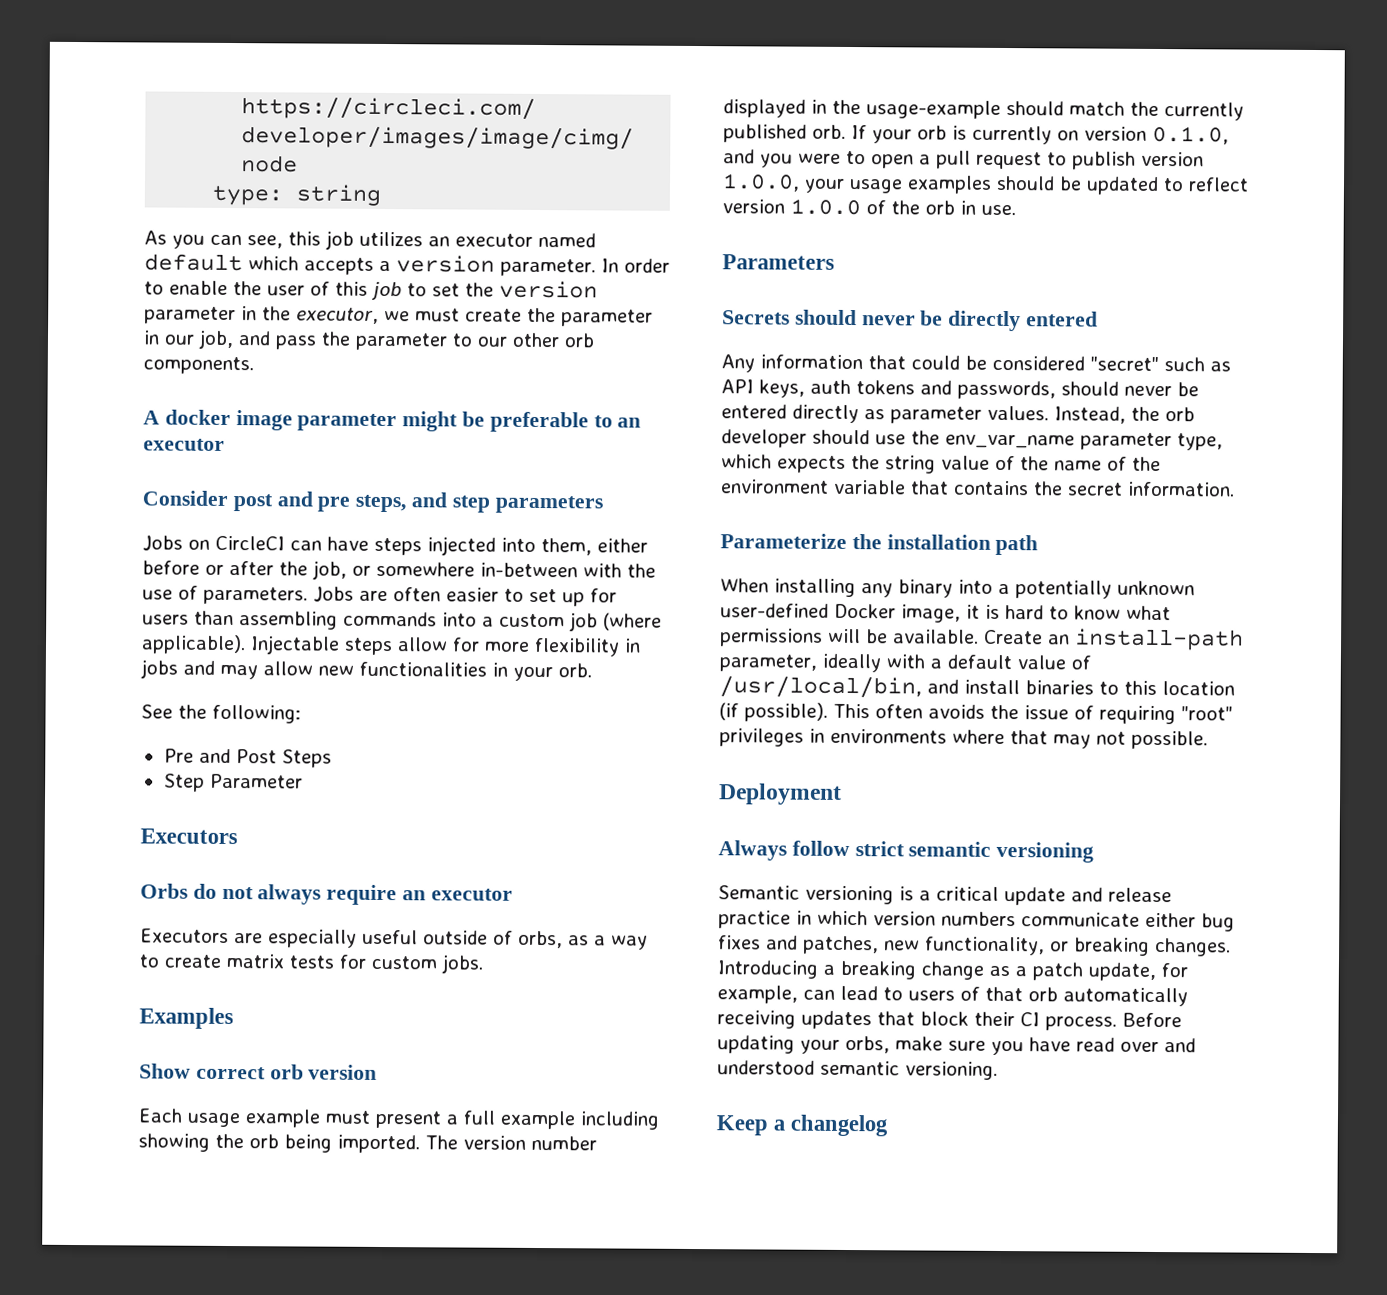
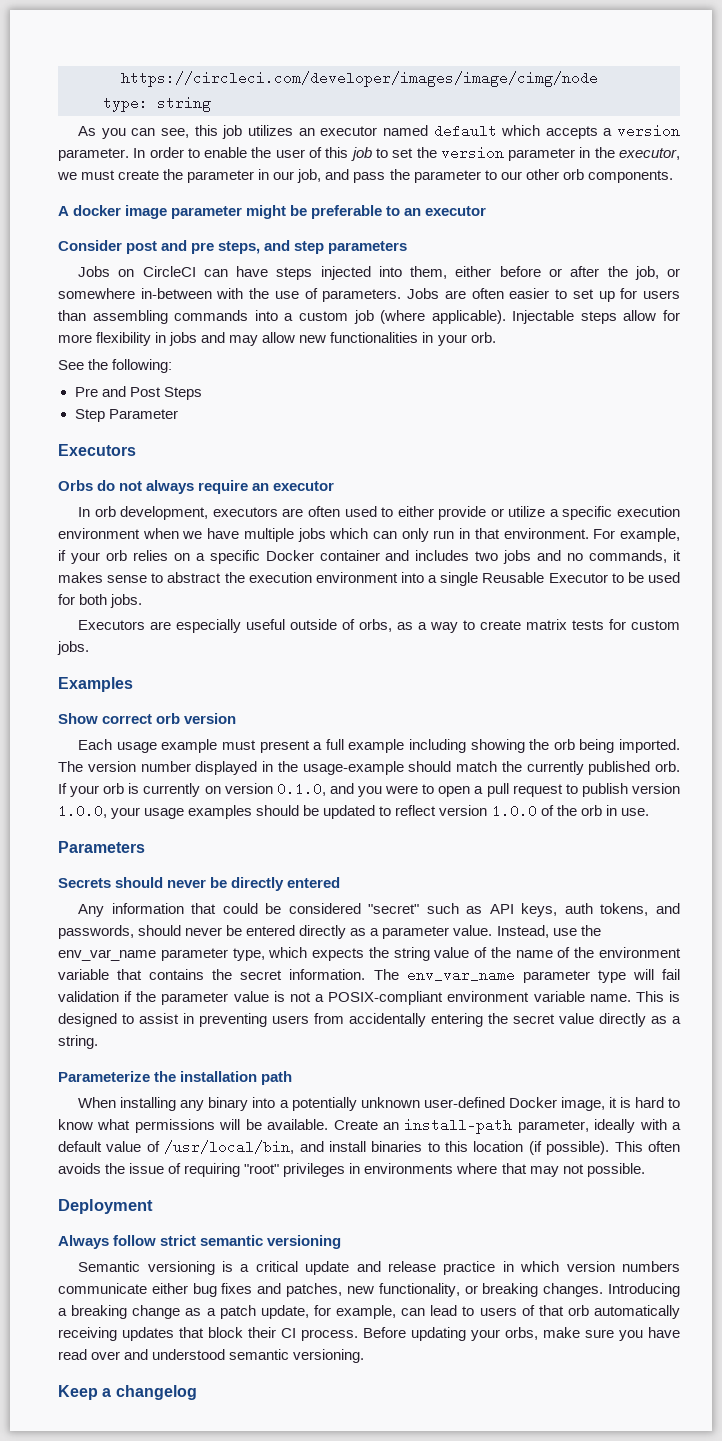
+ In orb development, executors are often used to either provide or utilize a specific execution environment when we have multiple jobs which can only run in that environment. For example, if your orb relies on a specific Docker container and includes two jobs and no commands, it makes sense to abstract the execution environment into a single Reusable Executor to be used for both jobs.
- Any information that could be considered "secret" such as API keys, auth tokens and passwords, should never be entered directly as parameter values. Instead, the orb developer should use the env_var_name parameter type, which expects the string value of the name of the environment variable that contains the secret information.
+ Any information that could be considered "secret" such as API keys, auth tokens, and passwords, should never be entered directly as a parameter value. Instead, use the env_var_name parameter type, which expects the string value of the name of the environment variable that contains the secret information. The env_var_name parameter type will fail validation if the parameter value is not a POSIX-compliant environment variable name. This is designed to assist in preventing users from accidentally entering the secret value directly as a string.

